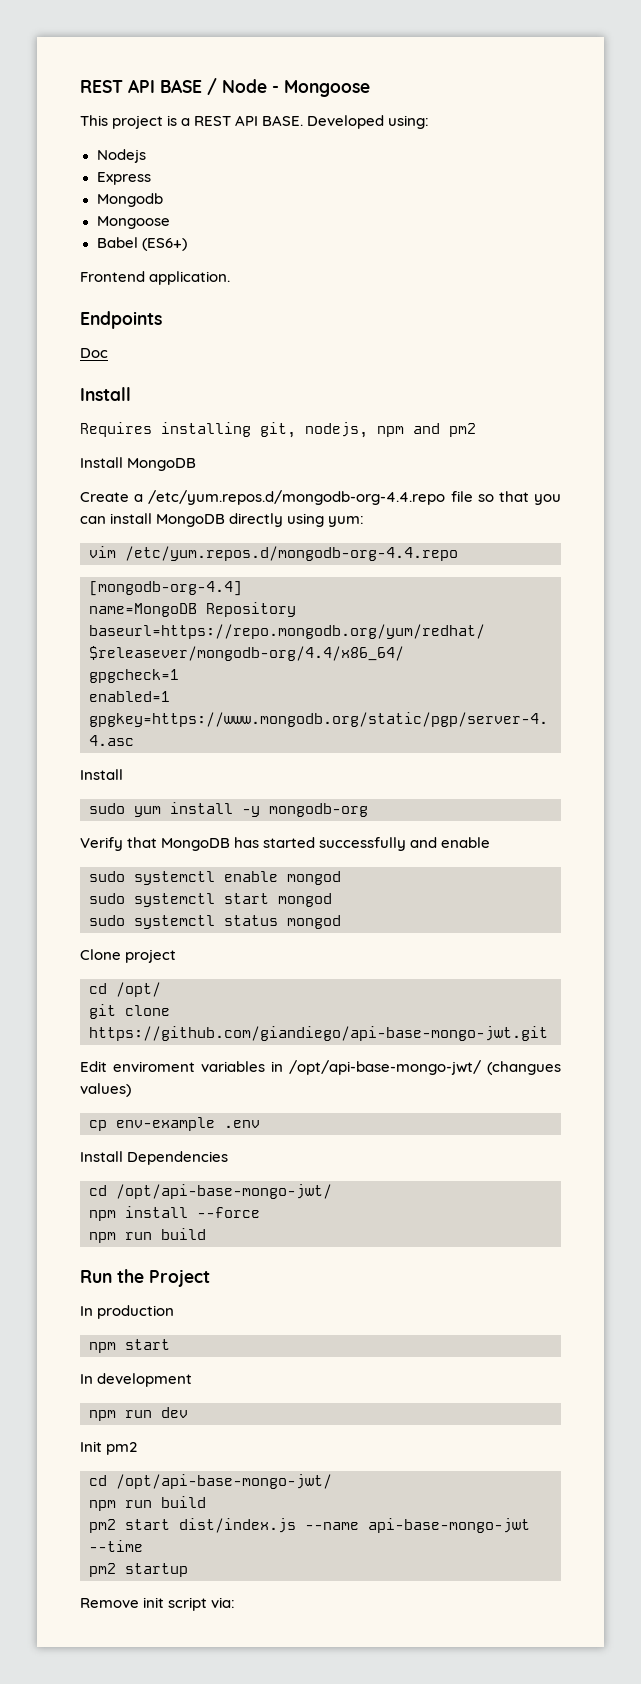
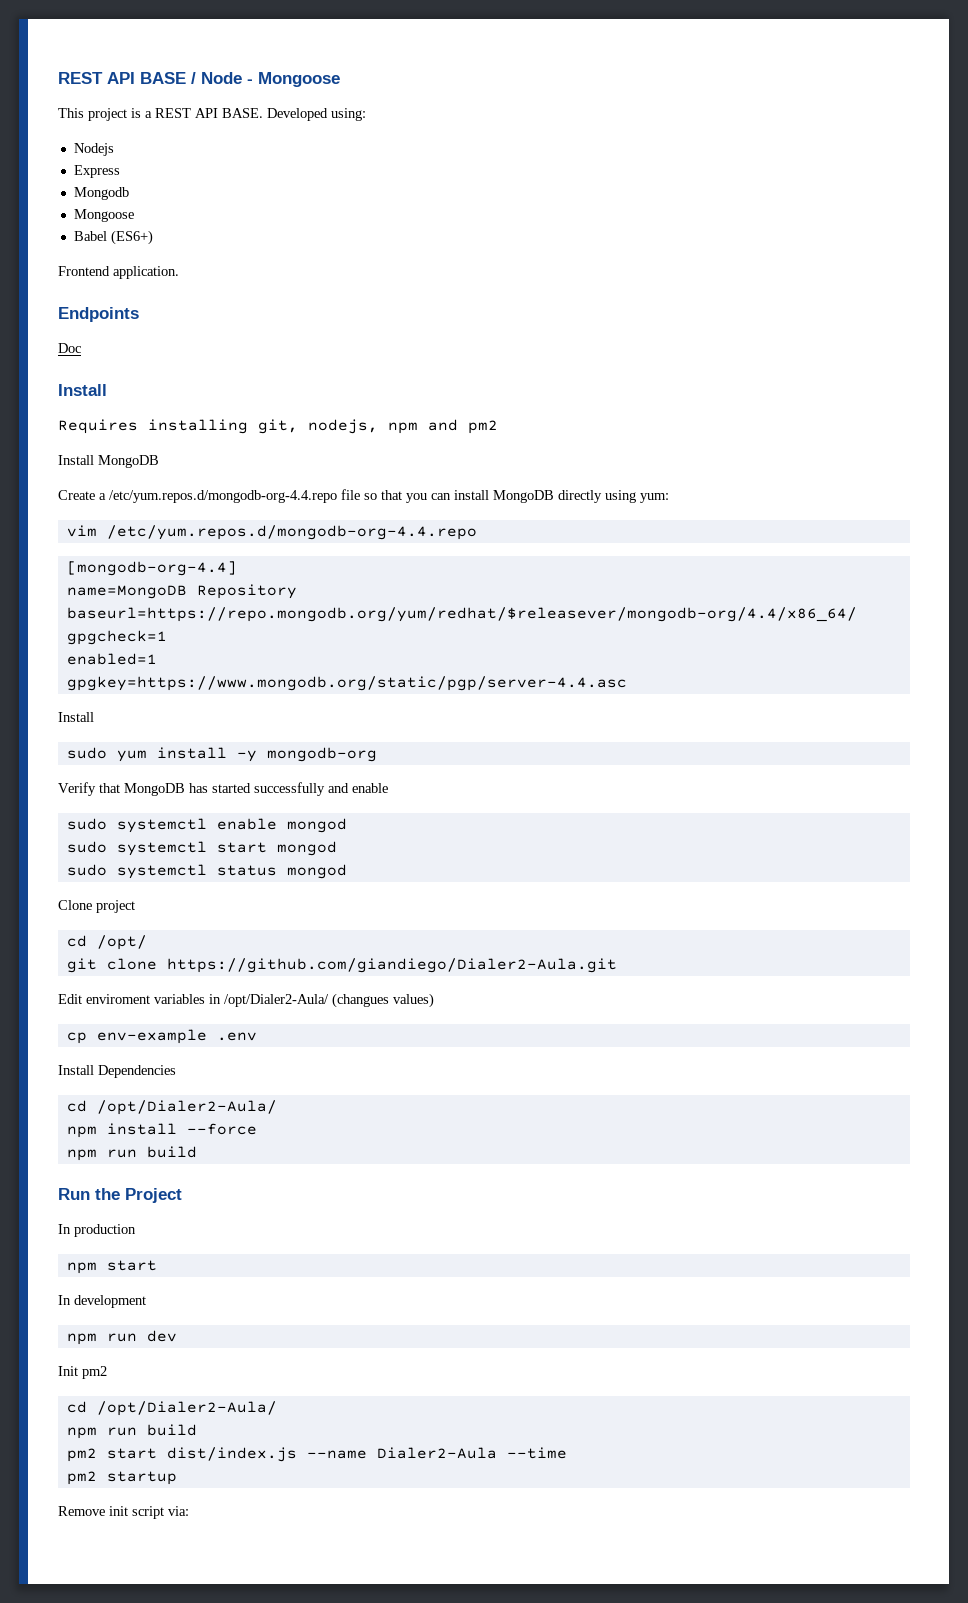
- git clone https://github.com/giandiego/api-base-mongo-jwt.git
+ git clone https://github.com/giandiego/Dialer2-Aula.git
- Edit enviroment variables in /opt/api-base-mongo-jwt/ (changues values)
+ Edit enviroment variables in /opt/Dialer2-Aula/ (changues values)
  Install Dependencies
- cd /opt/api-base-mongo-jwt/
+ cd /opt/Dialer2-Aula/
  Init pm2
- cd /opt/api-base-mongo-jwt/
+ cd /opt/Dialer2-Aula/
- pm2 start dist/index.js --name api-base-mongo-jwt --time
+ pm2 start dist/index.js --name Dialer2-Aula --time

